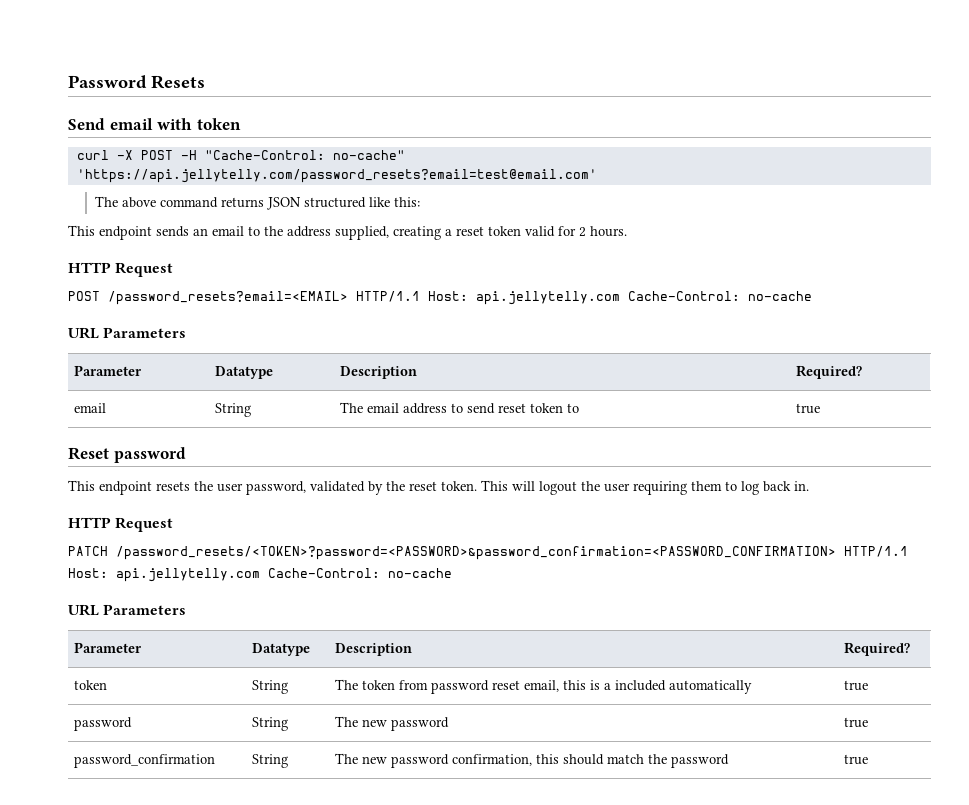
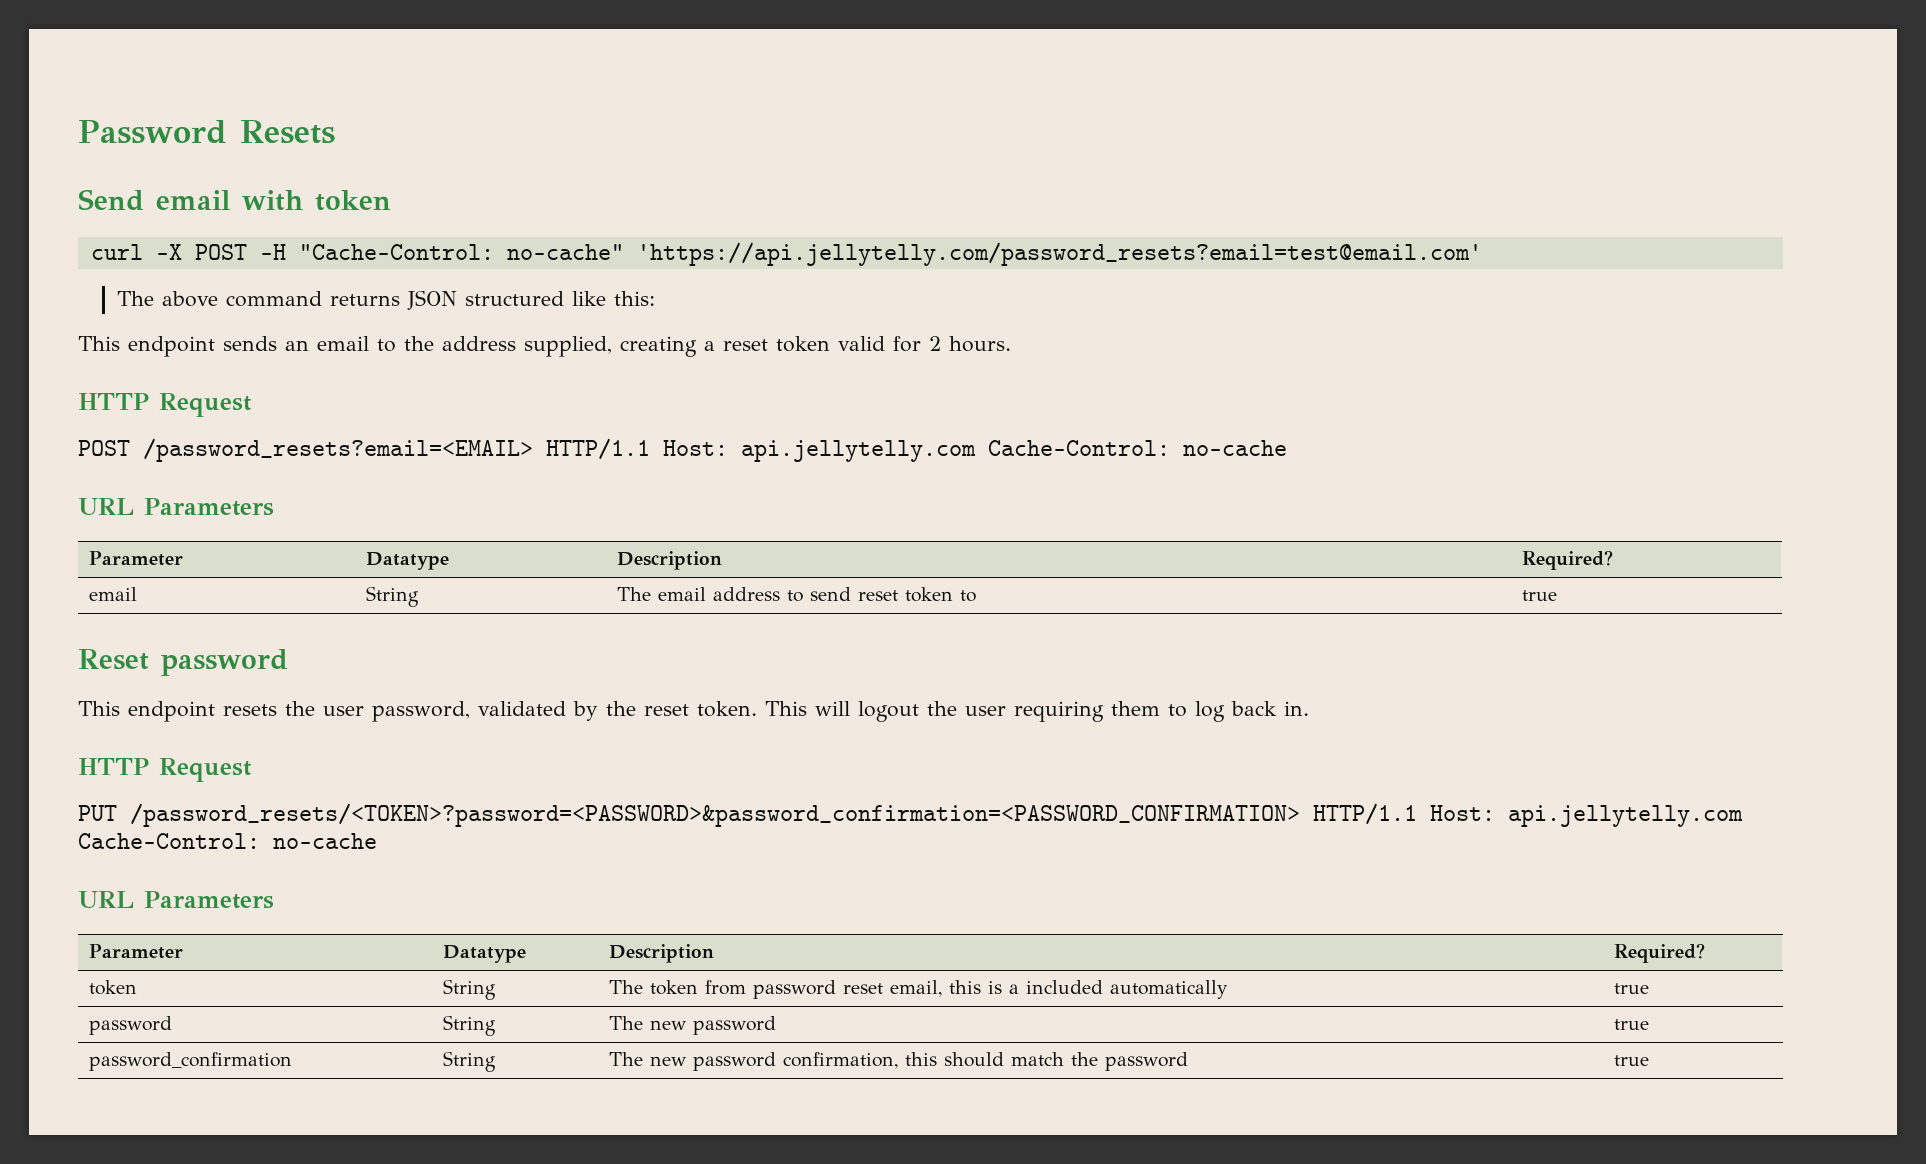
- PATCH /password_resets/<TOKEN>?password=<PASSWORD>&password_confirmation=<PASSWORD_CONFIRMATION> HTTP/1.1 Host: api.jellytelly.com Cache-Control: no-cache
+ PUT /password_resets/<TOKEN>?password=<PASSWORD>&password_confirmation=<PASSWORD_CONFIRMATION> HTTP/1.1 Host: api.jellytelly.com Cache-Control: no-cache

